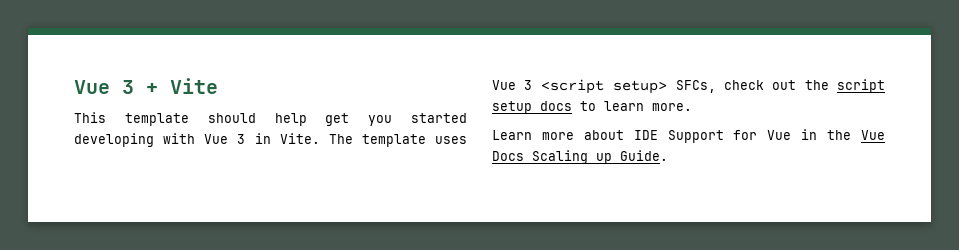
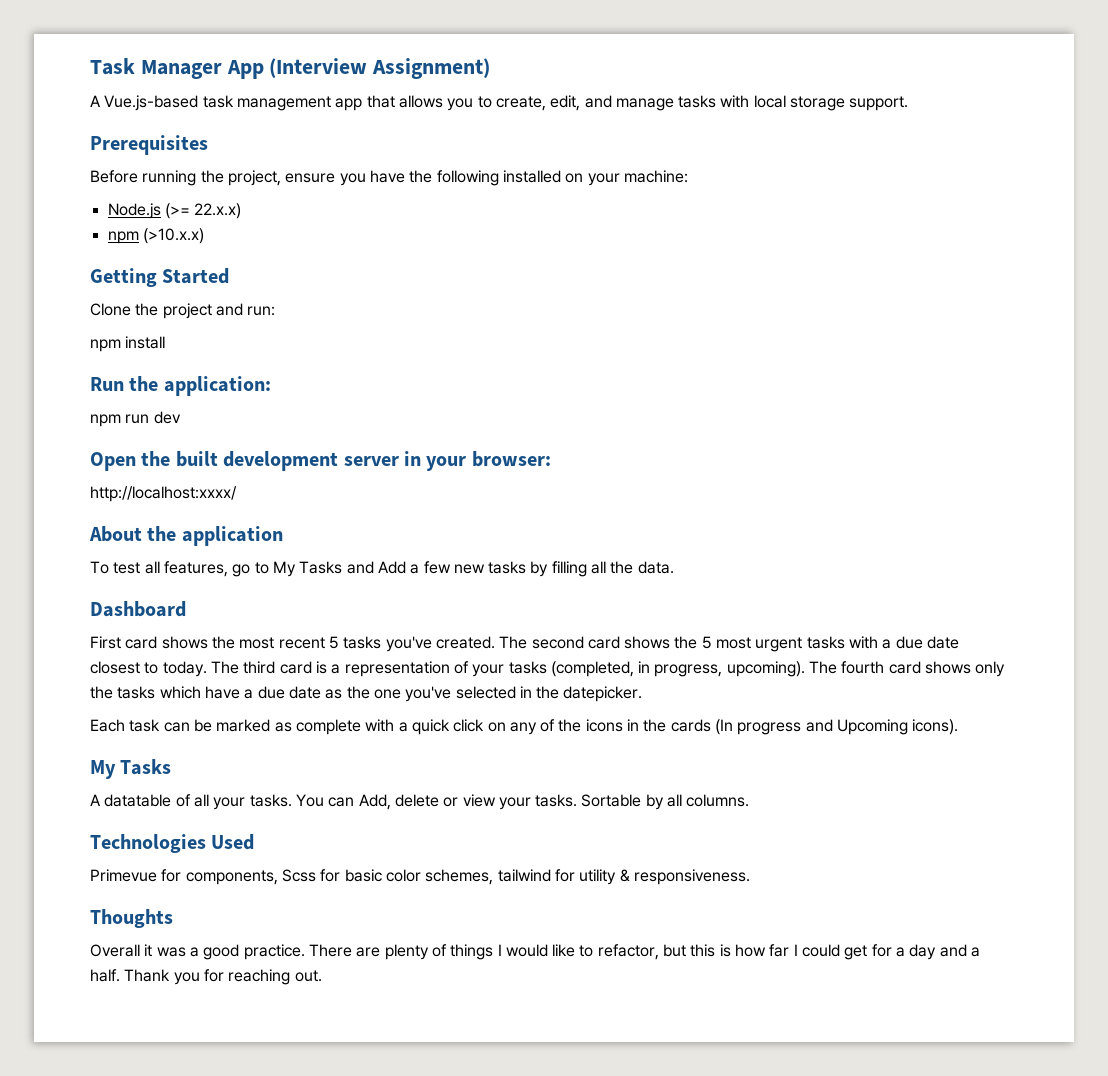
- Vue 3 + Vite
- This template should help get you started developing with Vue 3 in Vite. The template uses Vue 3 <script setup> SFCs, check out the script setup docs to learn more.
- Learn more about IDE Support for Vue in the Vue Docs Scaling up Guide.
+ Task Manager App (Interview Assignment)
+ A Vue.js-based task management app that allows you to create, edit, and manage tasks with local storage support.
+ Prerequisites
+ Before running the project, ensure you have the following installed on your machine:
+ Node.js (>= 22.x.x)
+ npm (>10.x.x)
+ Getting Started
+ Clone the project and run:
+ npm install
+ Run the application:
+ npm run dev
+ Open the built development server in your browser:
+ http://localhost:xxxx/
+ About the application
+ To test all features, go to My Tasks and Add a few new tasks by filling all the data.
+ Dashboard
+ First card shows the most recent 5 tasks you've created. The second card shows the 5 most urgent tasks with a due date closest to today. The third card is a representation of your tasks (completed, in progress, upcoming). The fourth card shows only the tasks which have a due date as the one you've selected in the datepicker.
+ Each task can be marked as complete with a quick click on any of the icons in the cards (In progress and Upcoming icons).
+ My Tasks
+ A datatable of all your tasks. You can Add, delete or view your tasks. Sortable by all columns.
+ Technologies Used
+ Primevue for components, Scss for basic color schemes, tailwind for utility & responsiveness.
+ Thoughts
+ Overall it was a good practice. There are plenty of things I would like to refactor, but this is how far I could get for a day and a half. Thank you for reaching out.

